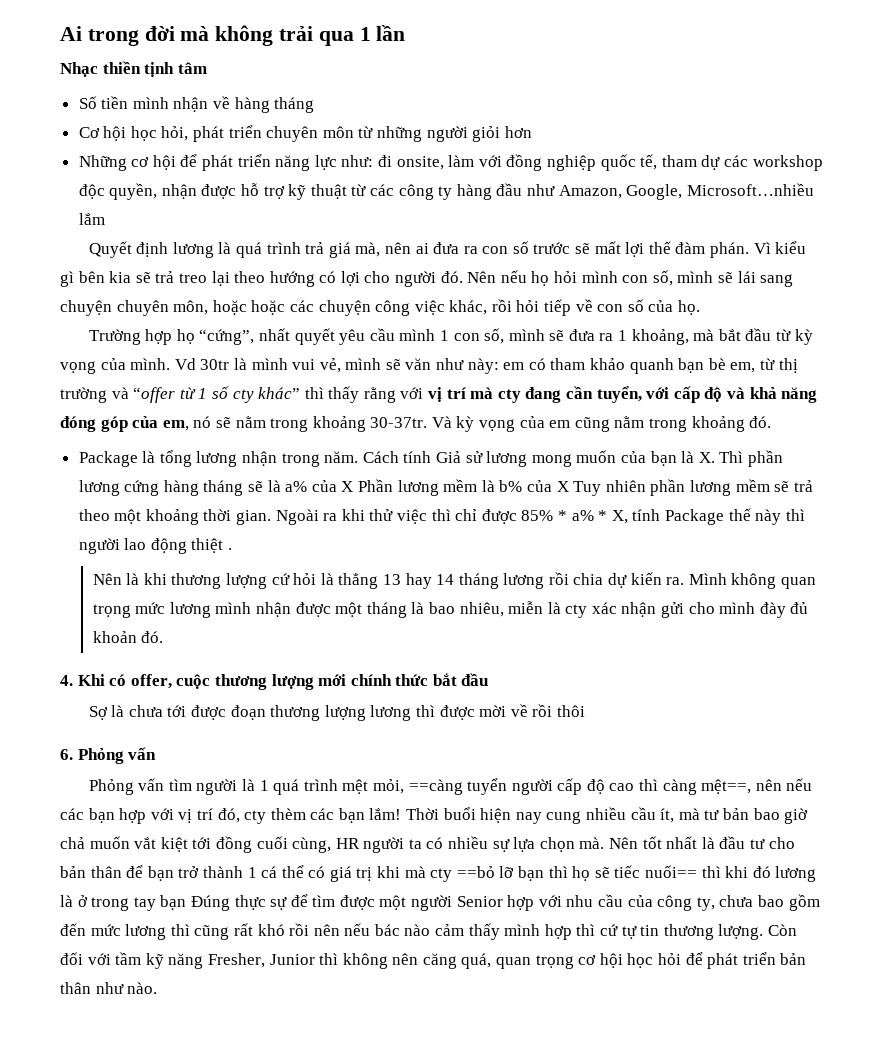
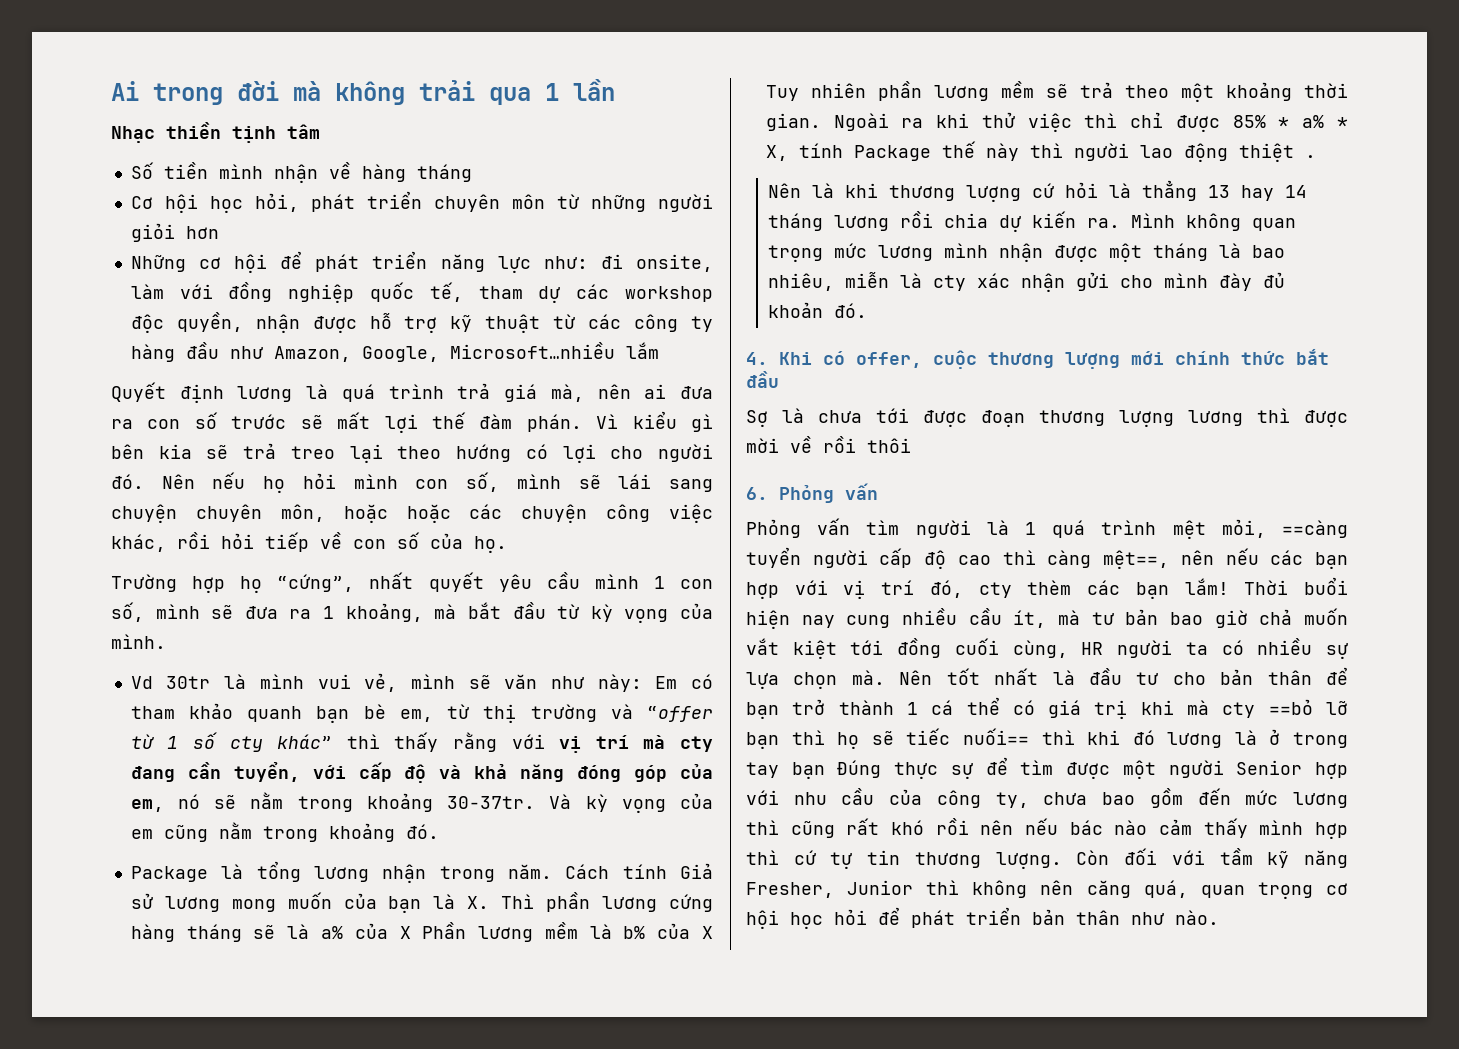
- Trường hợp họ “cứng”, nhất quyết yêu cầu mình 1 con số, mình sẽ đưa ra 1 khoảng, mà bắt đầu từ kỳ vọng của mình. Vd 30tr là mình vui vẻ, mình sẽ văn như này:
+ Trường hợp họ “cứng”, nhất quyết yêu cầu mình 1 con số, mình sẽ đưa ra 1 khoảng, mà bắt đầu từ kỳ vọng của mình.
+ Vd 30tr là mình vui vẻ, mình sẽ văn như này:
- em có tham khảo quanh bạn bè em, từ thị trường và “offer từ 1 số cty khác” thì thấy rằng với vị trí mà cty đang cần tuyển, với cấp độ và khả năng đóng góp của em, nó sẽ nằm trong khoảng 30-37tr.
+ Em có tham khảo quanh bạn bè em, từ thị trường và “offer từ 1 số cty khác” thì thấy rằng với vị trí mà cty đang cần tuyển, với cấp độ và khả năng đóng góp của em, nó sẽ nằm trong khoảng 30-37tr.

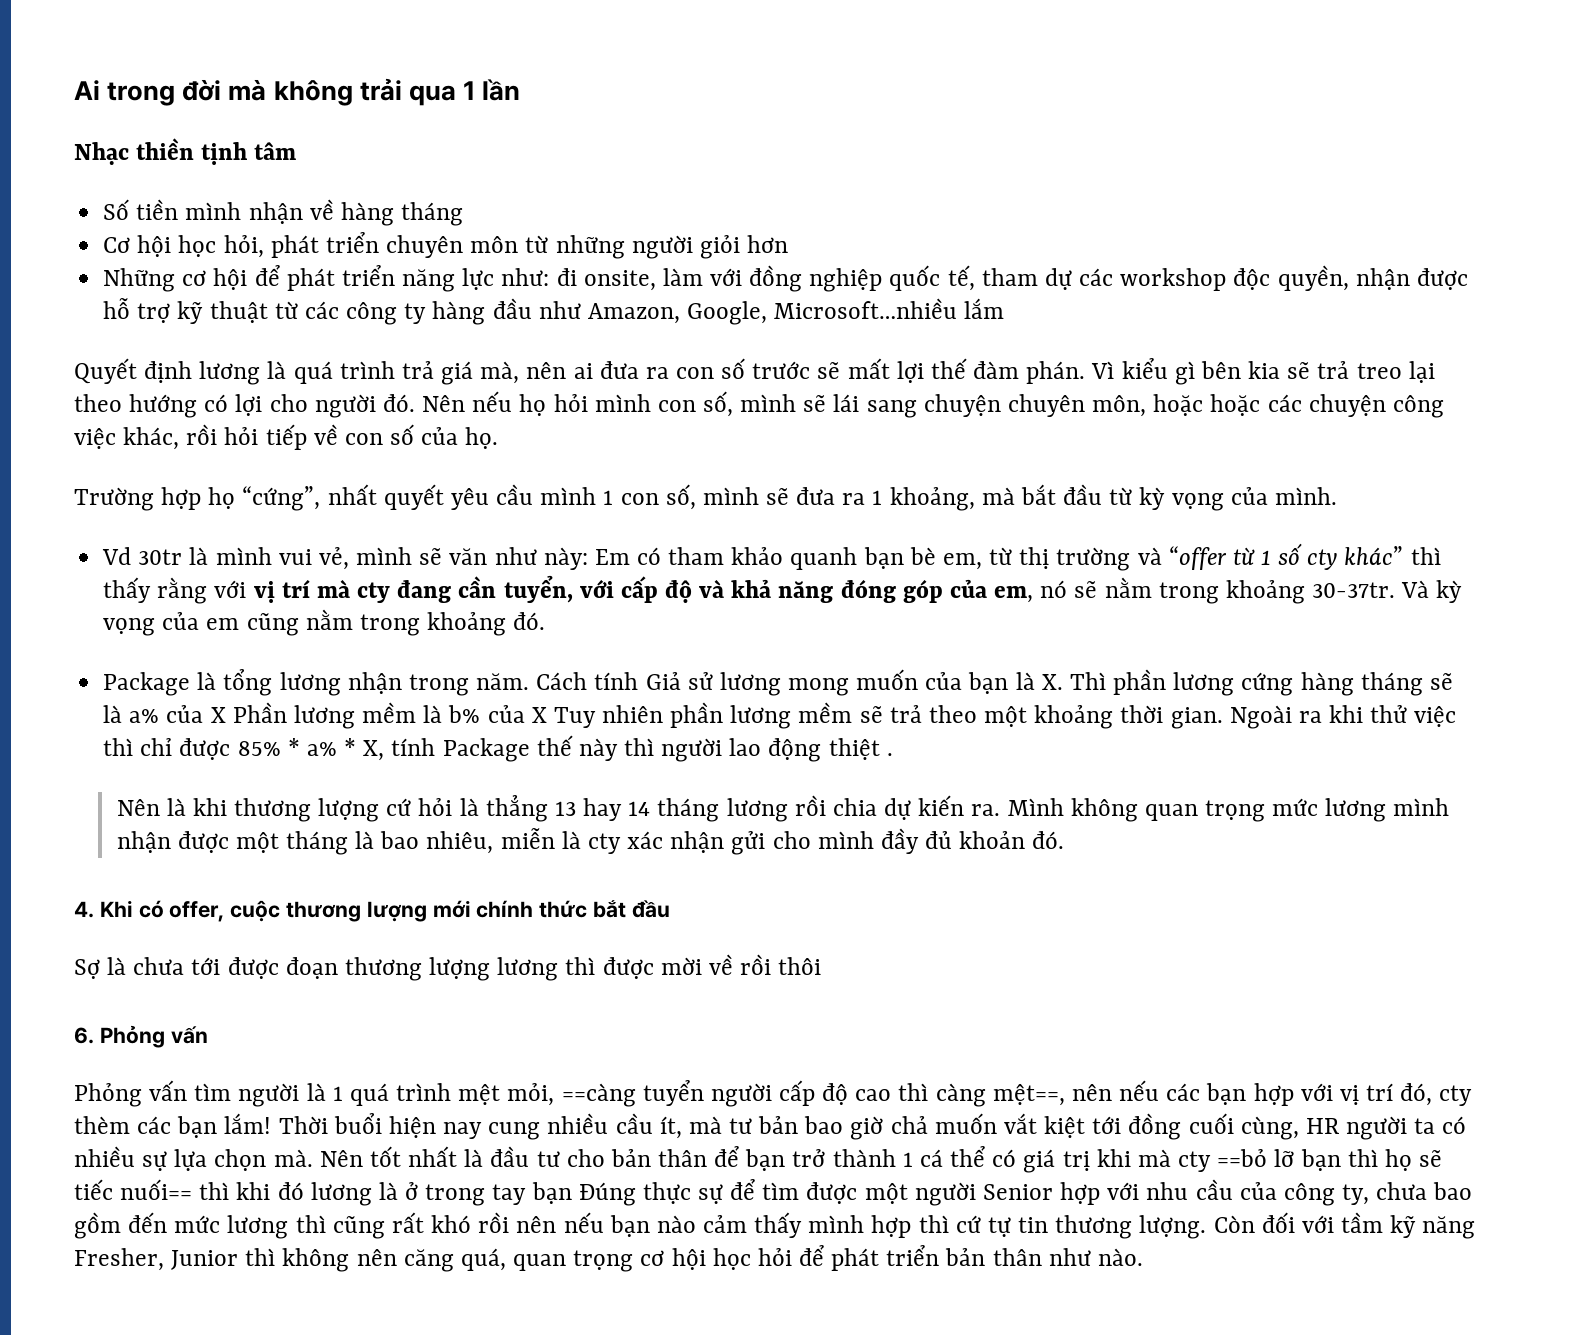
- Mình không quan trọng mức lương mình nhận được một tháng là bao nhiêu, miễn là cty xác nhận gửi cho mình đày đủ khoản đó.
+ Mình không quan trọng mức lương mình nhận được một tháng là bao nhiêu, miễn là cty xác nhận gửi cho mình đầy đủ khoản đó.
- Nên tốt nhất là đầu tư cho bản thân để bạn trở thành 1 cá thể có giá trị khi mà cty ==bỏ lỡ bạn thì họ sẽ tiếc nuối== thì khi đó lương là ở trong tay bạn Đúng thực sự để tìm được một người Senior hợp với nhu cầu của công ty, chưa bao gồm đến mức lương thì cũng rất khó rồi nên nếu bác nào cảm thấy mình hợp thì cứ tự tin thương lượng.
+ Nên tốt nhất là đầu tư cho bản thân để bạn trở thành 1 cá thể có giá trị khi mà cty ==bỏ lỡ bạn thì họ sẽ tiếc nuối== thì khi đó lương là ở trong tay bạn Đúng thực sự để tìm được một người Senior hợp với nhu cầu của công ty, chưa bao gồm đến mức lương thì cũng rất khó rồi nên nếu bạn nào cảm thấy mình hợp thì cứ tự tin thương lượng.

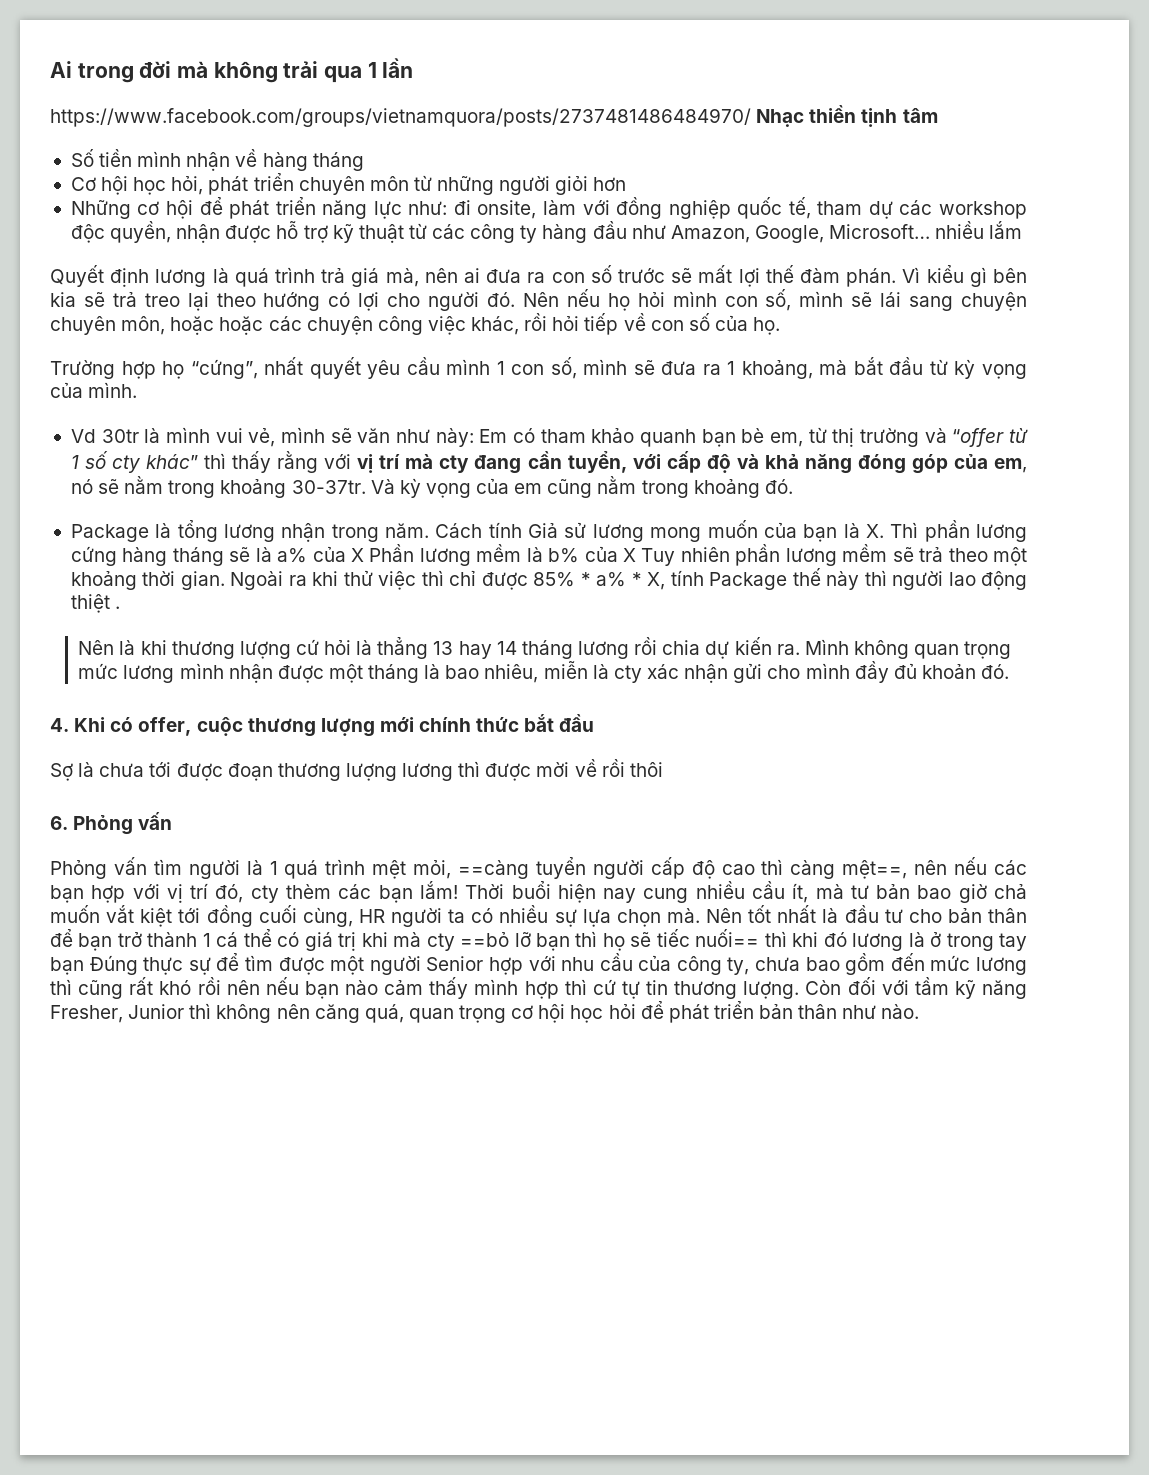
- Nhạc thiền tịnh tâm
+ https://www.facebook.com/groups/vietnamquora/posts/2737481486484970/ Nhạc thiền tịnh tâm
- Những cơ hội để phát triển năng lực như: đi onsite, làm với đồng nghiệp quốc tế, tham dự các workshop độc quyền, nhận được hỗ trợ kỹ thuật từ các công ty hàng đầu như Amazon, Google, Microsoft…nhiều lắm
+ Những cơ hội để phát triển năng lực như: đi onsite, làm với đồng nghiệp quốc tế, tham dự các workshop độc quyền, nhận được hỗ trợ kỹ thuật từ các công ty hàng đầu như Amazon, Google, Microsoft… nhiều lắm

